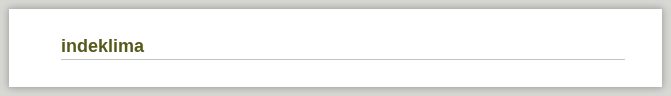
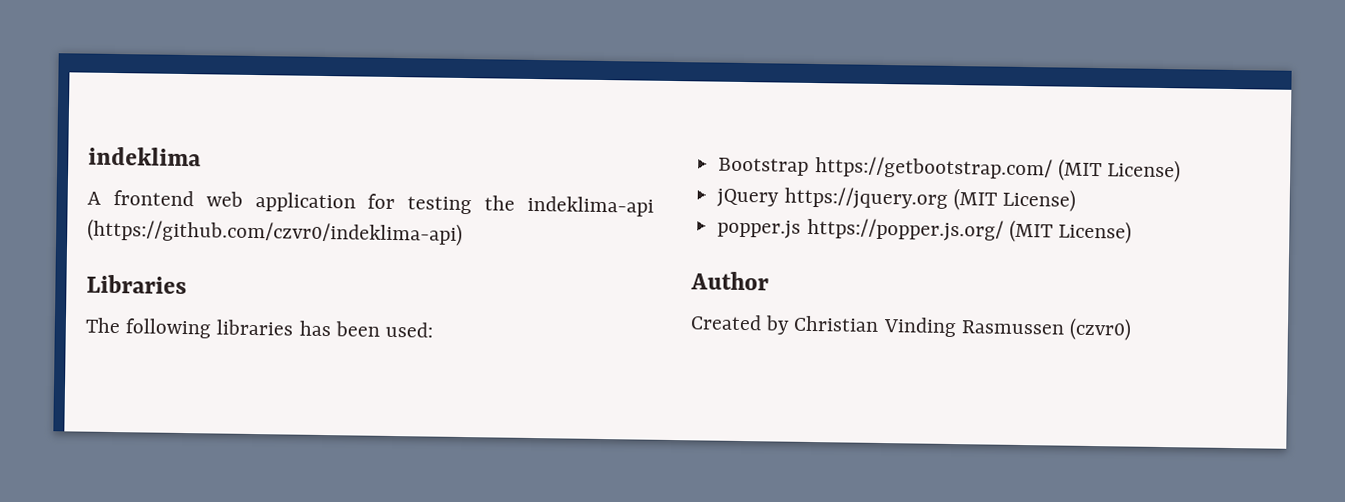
+ A frontend web application for testing the indeklima-api (https://github.com/czvr0/indeklima-api)
+ Libraries
+ The following libraries has been used:
+ Bootstrap https://getbootstrap.com/ (MIT License)
+ jQuery https://jquery.org (MIT License)
+ popper.js https://popper.js.org/ (MIT License)
+ Author
+ Created by Christian Vinding Rasmussen (czvr0)

